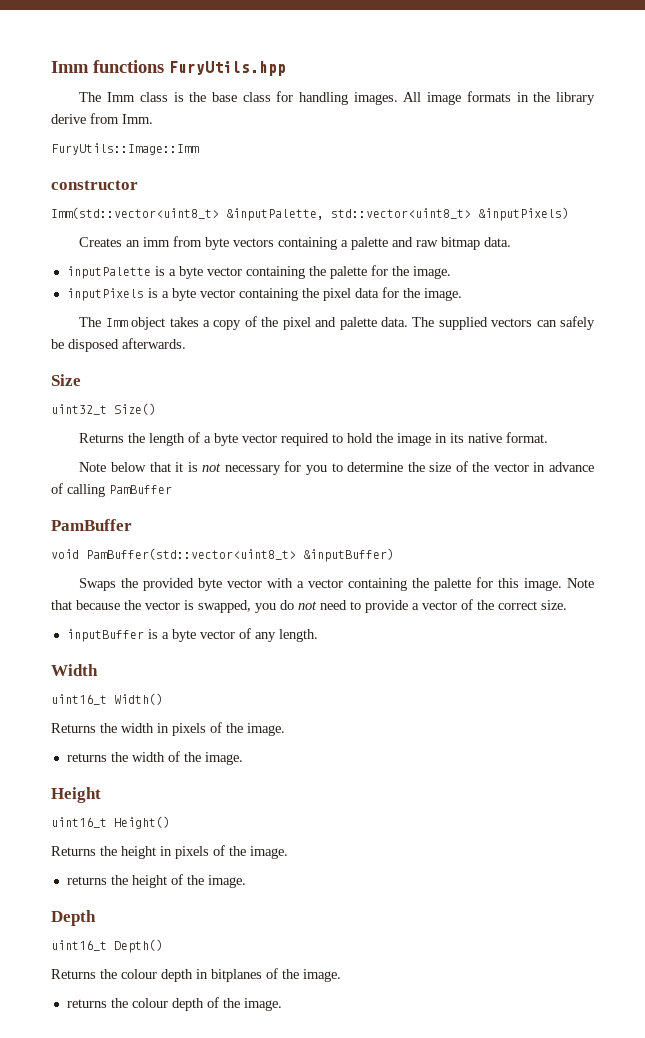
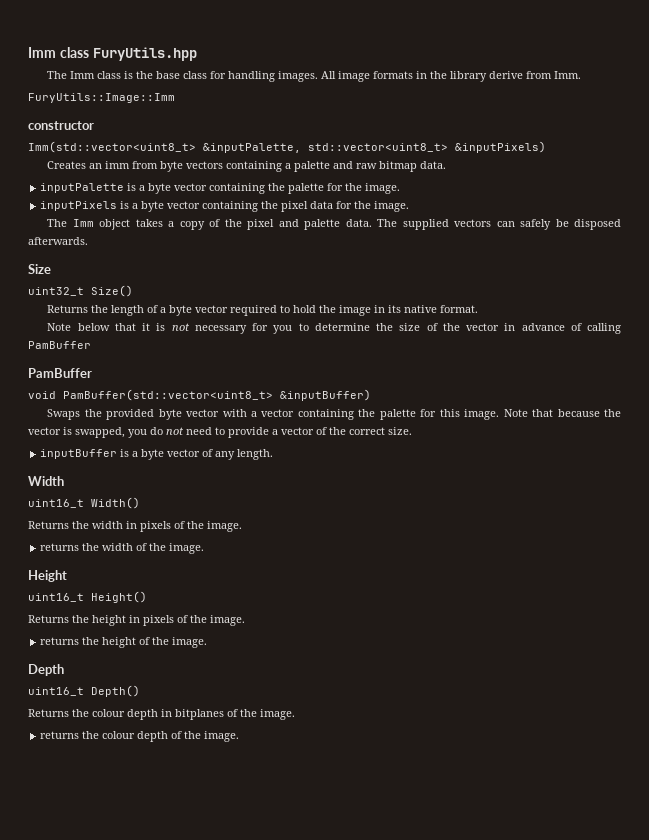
- Imm functions FuryUtils.hpp
+ Imm class FuryUtils.hpp

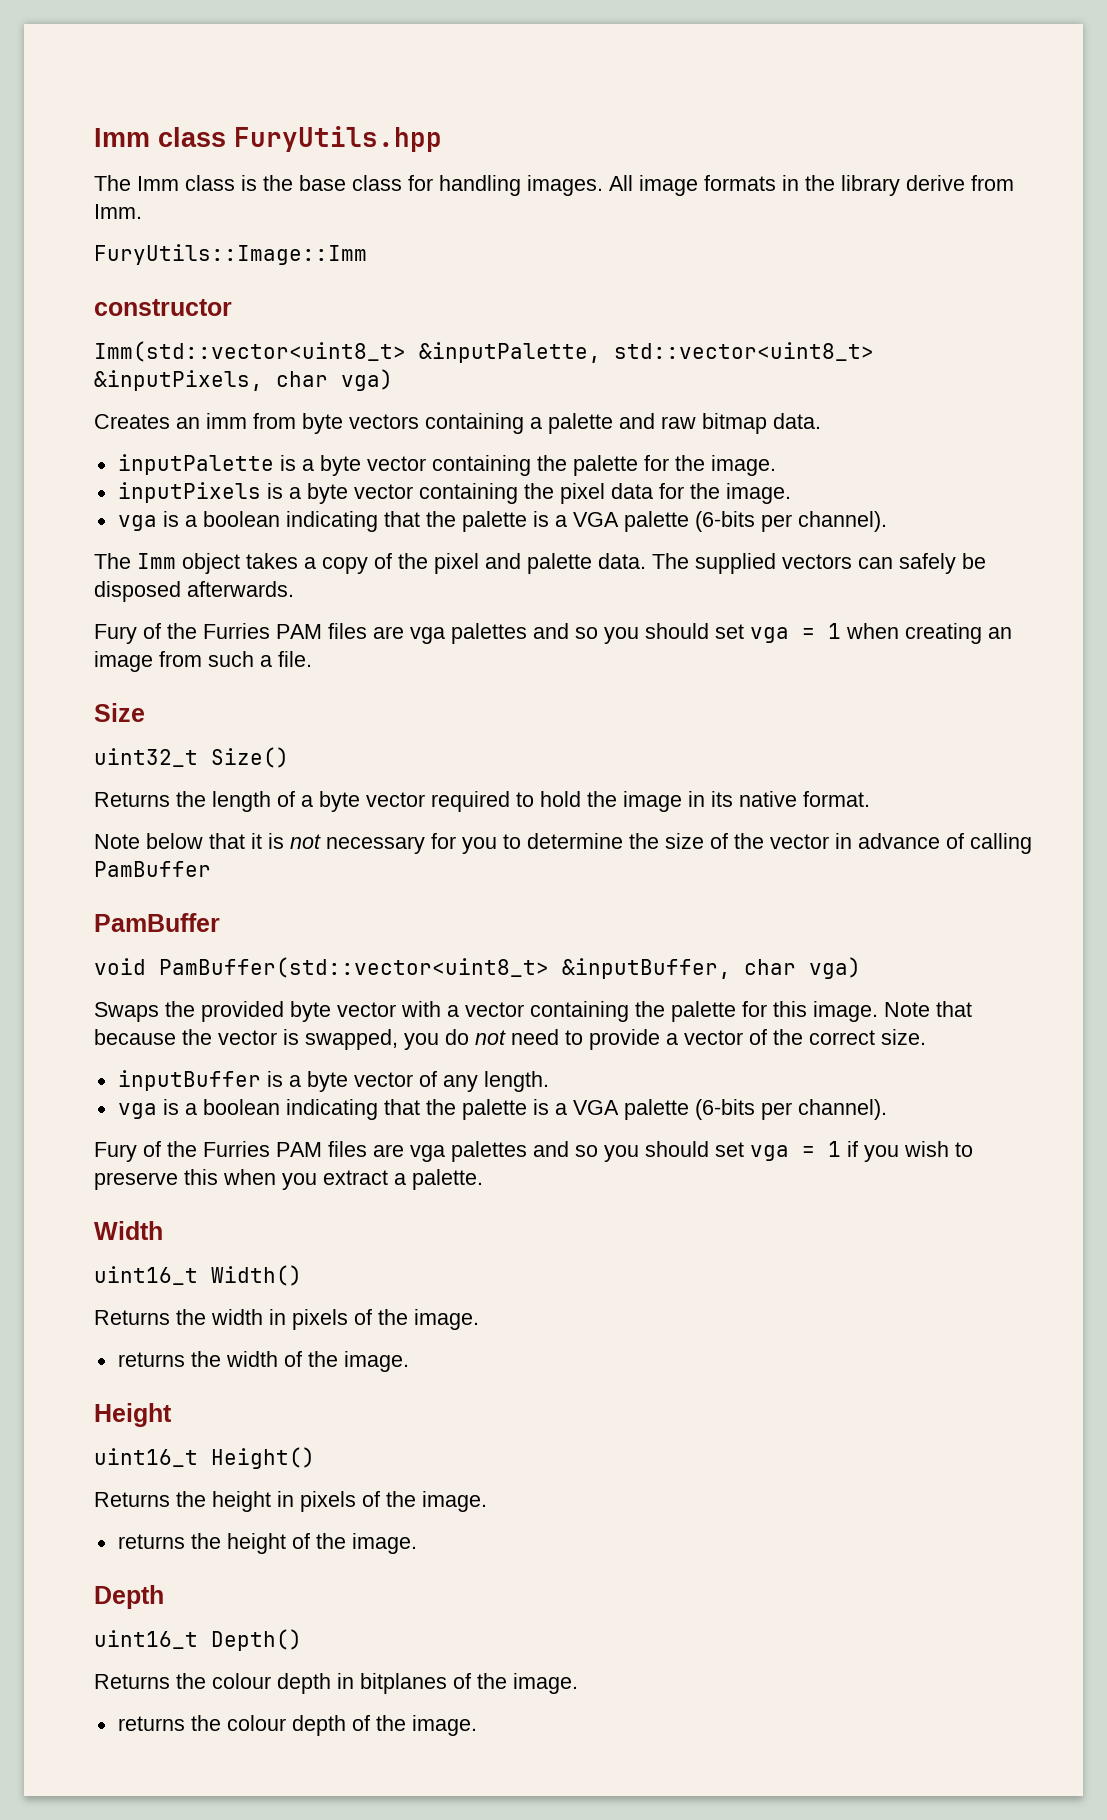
- Imm(std::vector<uint8_t> &inputPalette, std::vector<uint8_t> &inputPixels)
+ Imm(std::vector<uint8_t> &inputPalette, std::vector<uint8_t> &inputPixels, char vga)
  inputPixels is a byte vector containing the pixel data for the image.
+ vga is a boolean indicating that the palette is a VGA palette (6-bits per channel).
+ Fury of the Furries PAM files are vga palettes and so you should set vga = 1 when creating an image from such a file.
- void PamBuffer(std::vector<uint8_t> &inputBuffer)
+ void PamBuffer(std::vector<uint8_t> &inputBuffer, char vga)
  inputBuffer is a byte vector of any length.
+ vga is a boolean indicating that the palette is a VGA palette (6-bits per channel).
+ Fury of the Furries PAM files are vga palettes and so you should set vga = 1 if you wish to preserve this when you extract a palette.

